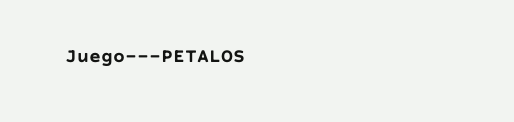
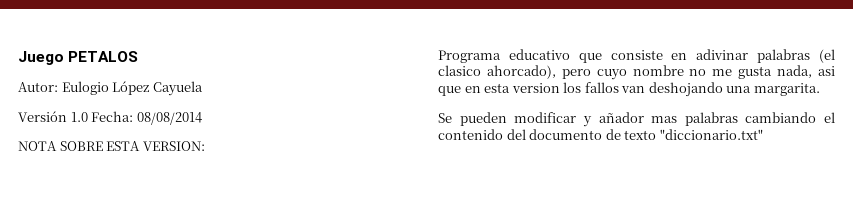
- Juego---PETALOS
+ Juego PETALOS
+ Autor: Eulogio López Cayuela
+ Versión 1.0 Fecha: 08/08/2014
+ NOTA SOBRE ESTA VERSION:
+ Programa educativo que consiste en adivinar palabras (el clasico ahorcado), pero cuyo nombre no me gusta nada, asi que en esta version los fallos van deshojando una margarita.
+ Se pueden modificar y añador mas palabras cambiando el contenido del documento de texto "diccionario.txt"

